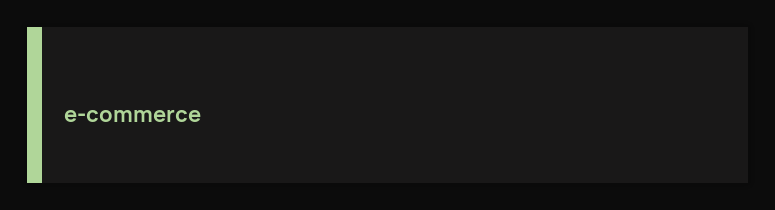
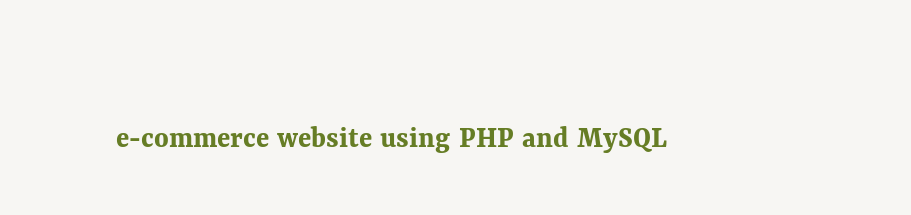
- e-commerce
+ e-commerce website using PHP and MySQL

